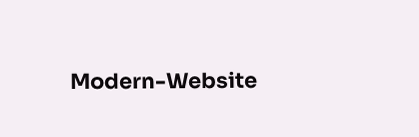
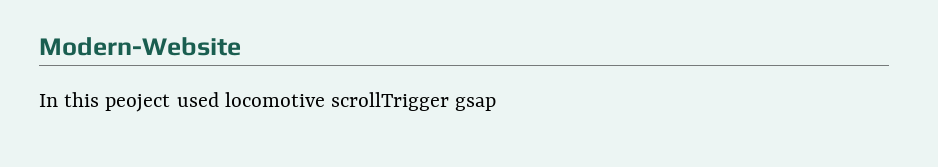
+ In this peoject used locomotive scrollTrigger gsap

